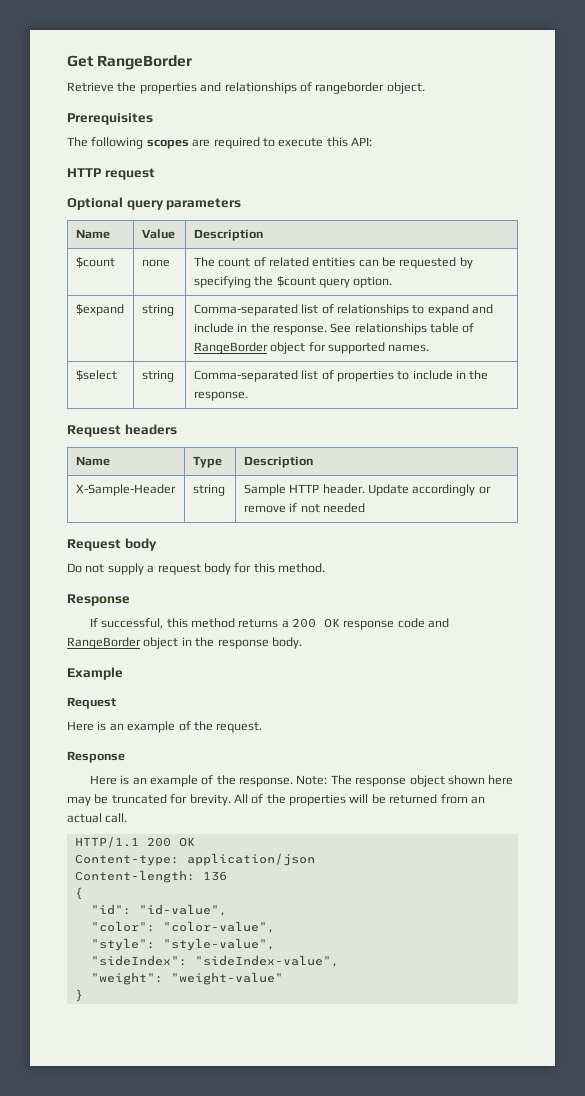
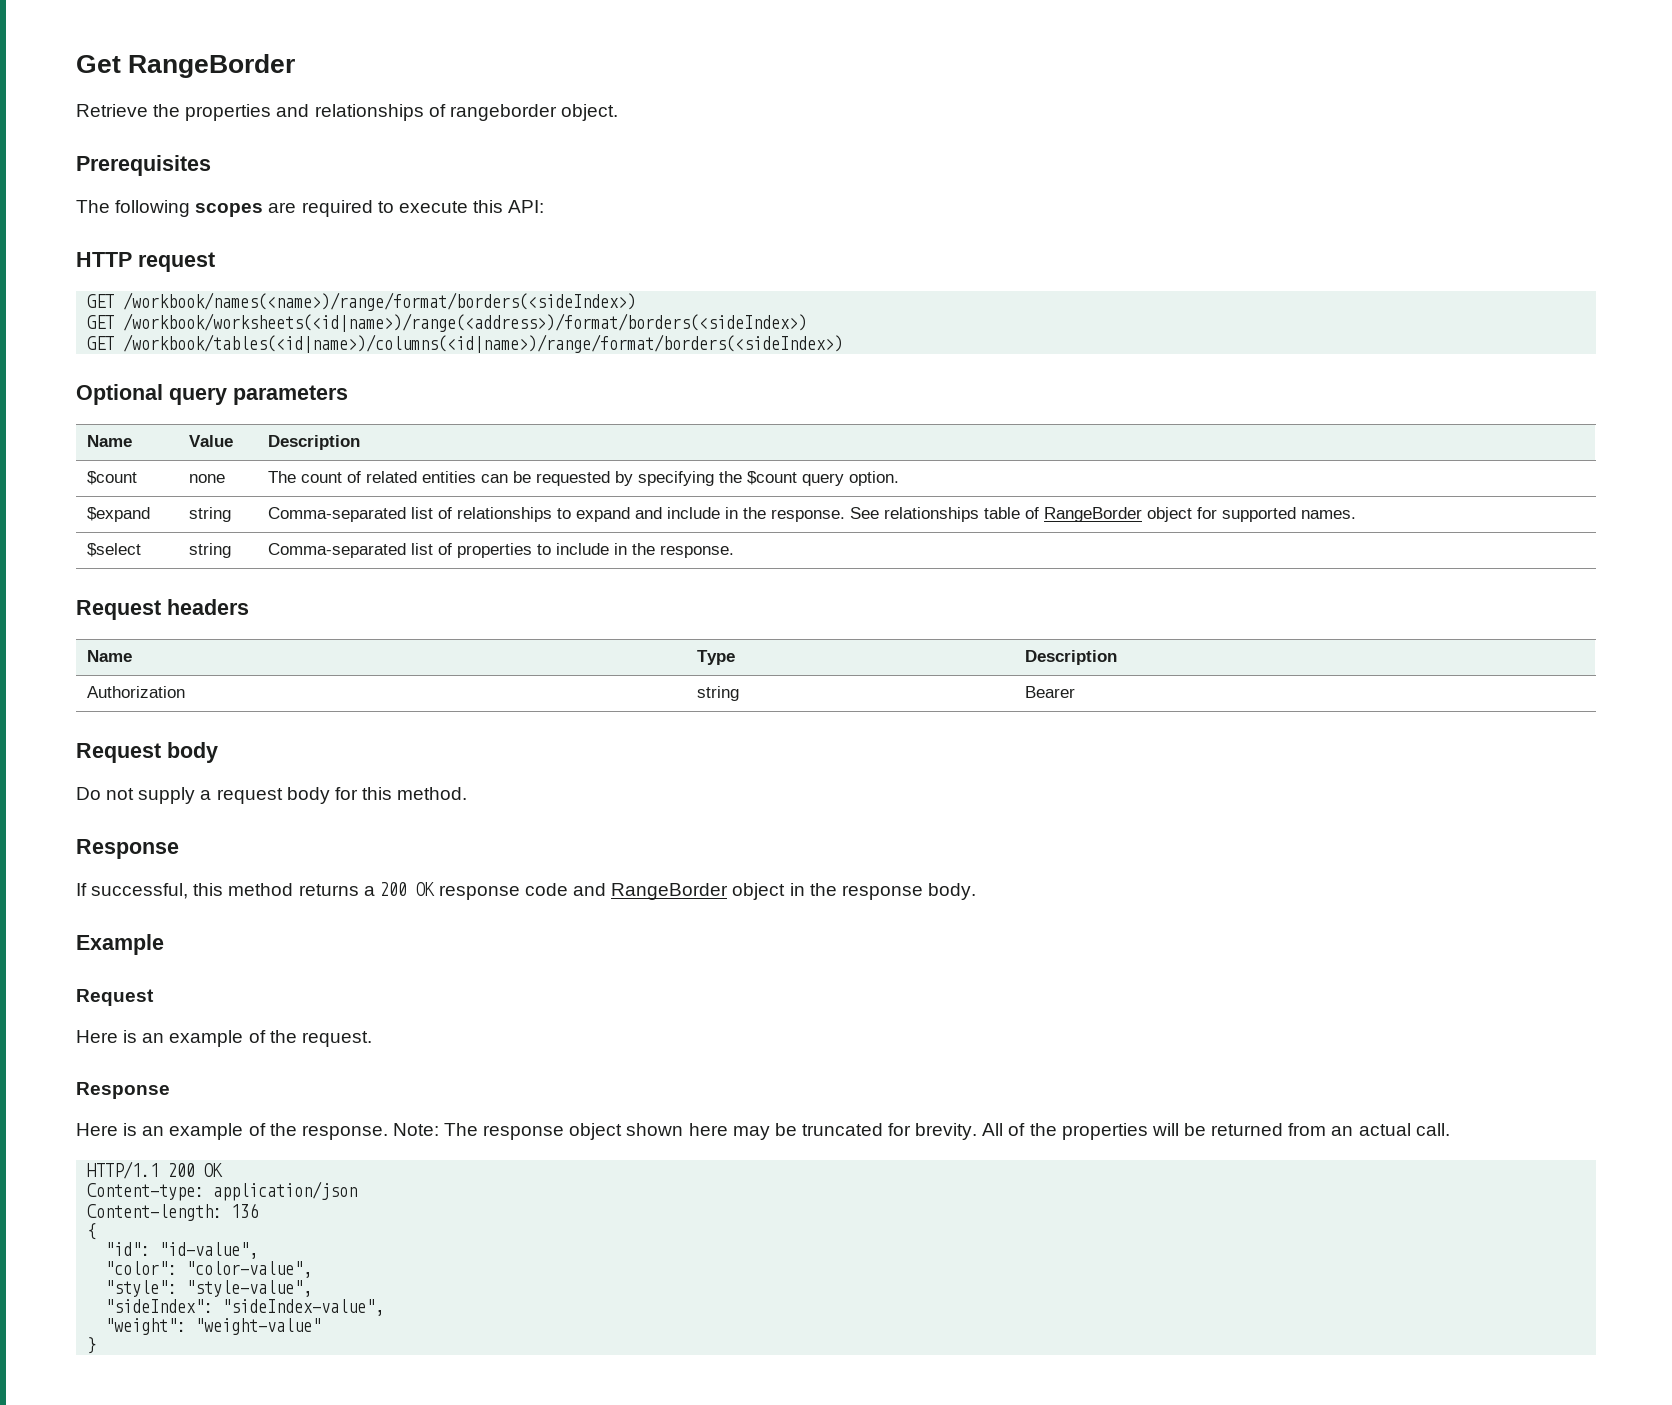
+ GET /workbook/names(<name>)/range/format/borders(<sideIndex>)
+ GET /workbook/worksheets(<id|name>)/range(<address>)/format/borders(<sideIndex>)
+ GET /workbook/tables(<id|name>)/columns(<id|name>)/range/format/borders(<sideIndex>)
- X-Sample-Header | string | Sample HTTP header. Update accordingly or remove if not needed
+ Authorization | string | Bearer

